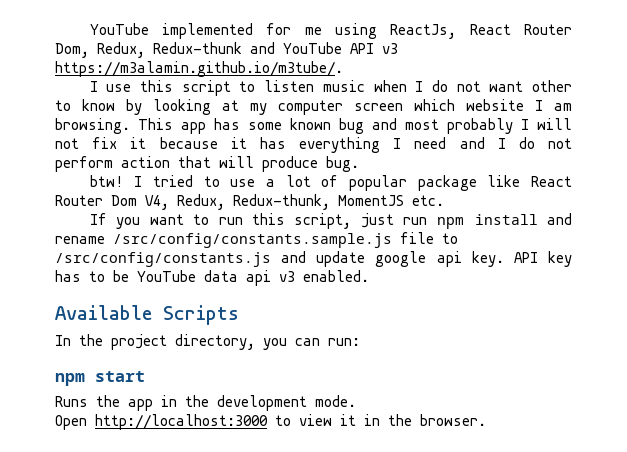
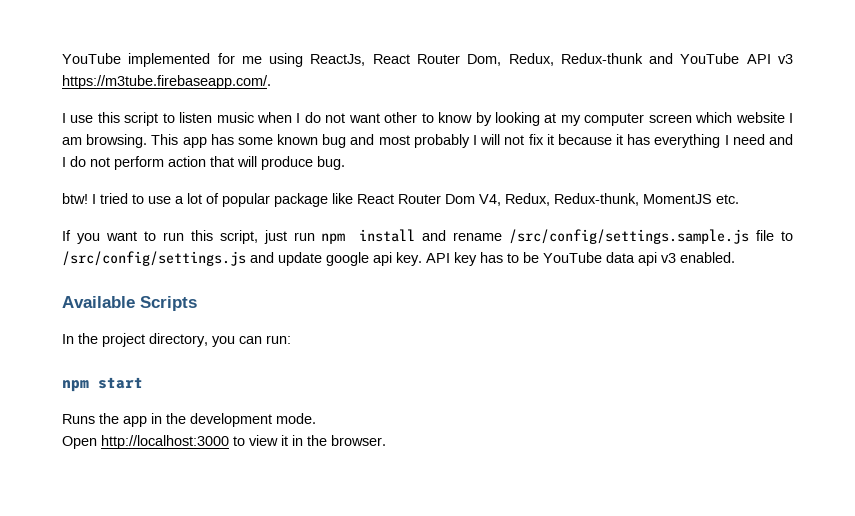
- YouTube implemented for me using ReactJs, React Router Dom, Redux, Redux-thunk and YouTube API v3 https://m3alamin.github.io/m3tube/.
+ YouTube implemented for me using ReactJs, React Router Dom, Redux, Redux-thunk and YouTube API v3 https://m3tube.firebaseapp.com/.
- If you want to run this script, just run npm install and rename /src/config/constants.sample.js file to /src/config/constants.js and update google api key.
+ If you want to run this script, just run npm install and rename /src/config/settings.sample.js file to /src/config/settings.js and update google api key.

